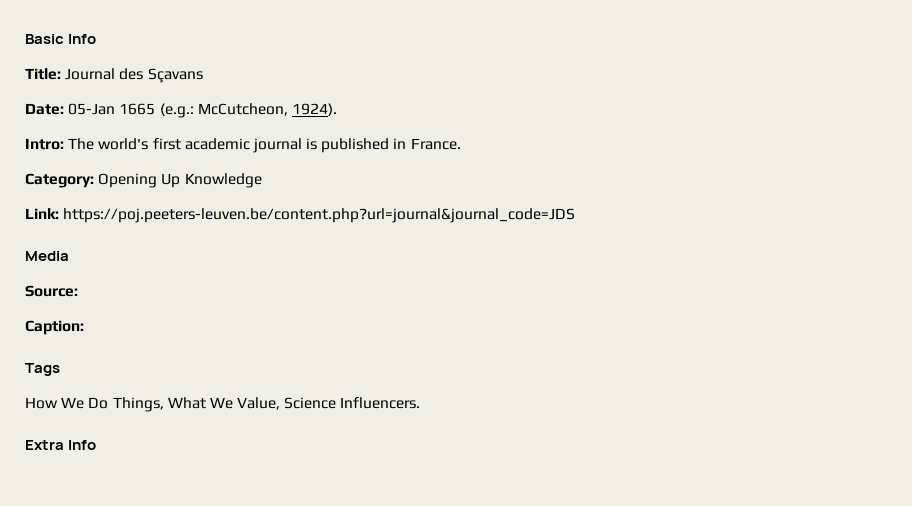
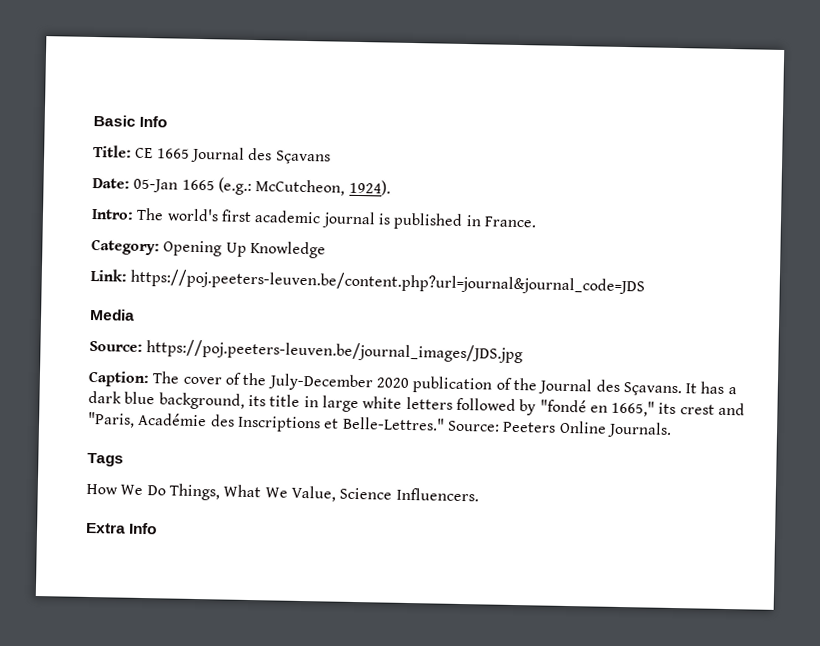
- Title: Journal des Sçavans
+ Title: CE 1665 Journal des Sçavans
- Source:
+ Source: https://poj.peeters-leuven.be/journal_images/JDS.jpg
- Caption:
+ Caption: The cover of the July-December 2020 publication of the Journal des Sçavans. It has a dark blue background, its title in large white letters followed by "fondé en 1665," its crest and "Paris, Académie des Inscriptions et Belle-Lettres." Source: Peeters Online Journals.

